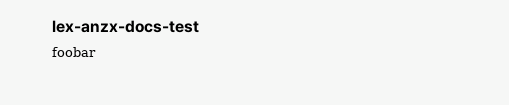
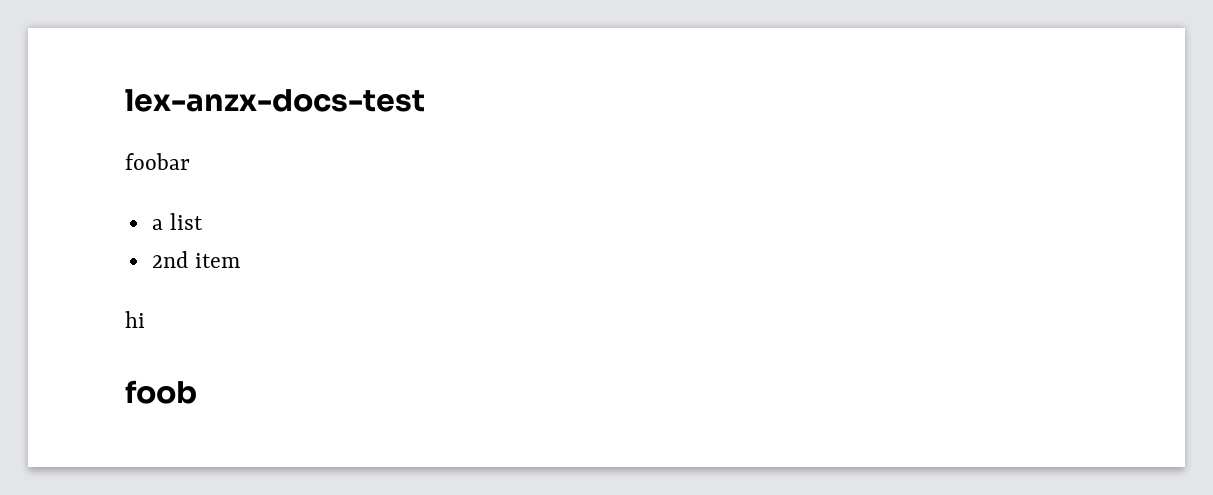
+ a list
+ 2nd item
+ hi
+ foob

